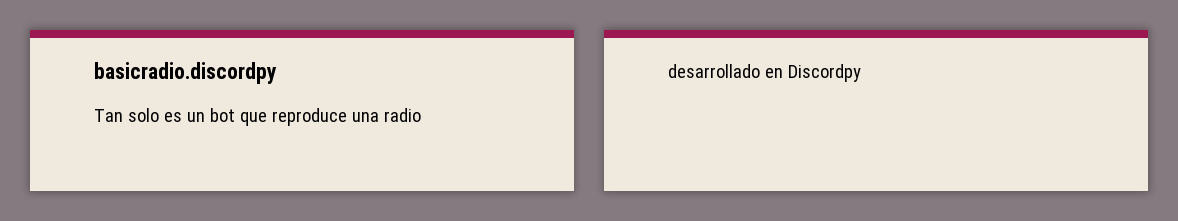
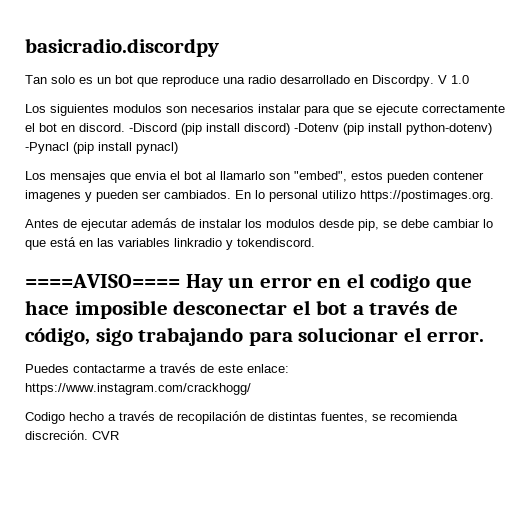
- Tan solo es un bot que reproduce una radio desarrollado en Discordpy
+ Tan solo es un bot que reproduce una radio desarrollado en Discordpy. V 1.0
+ Los siguientes modulos son necesarios instalar para que se ejecute correctamente el bot en discord. -Discord (pip install discord) -Dotenv (pip install python-dotenv) -Pynacl (pip install pynacl)
+ Los mensajes que envia el bot al llamarlo son "embed", estos pueden contener imagenes y pueden ser cambiados. En lo personal utilizo https://postimages.org.
+ Antes de ejecutar además de instalar los modulos desde pip, se debe cambiar lo que está en las variables linkradio y tokendiscord.
+ ====AVISO==== Hay un error en el codigo que hace imposible desconectar el bot a través de código, sigo trabajando para solucionar el error.
+ Puedes contactarme a través de este enlace: https://www.instagram.com/crackhogg/
+ Codigo hecho a través de recopilación de distintas fuentes, se recomienda discreción. CVR

